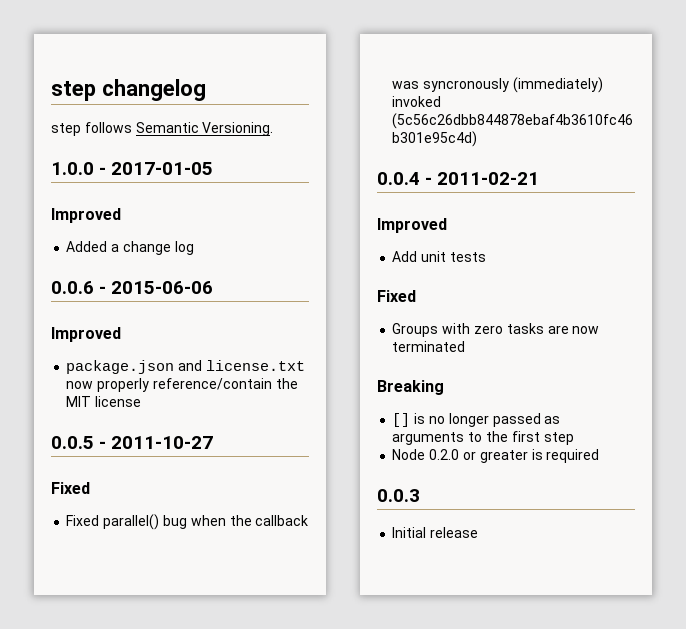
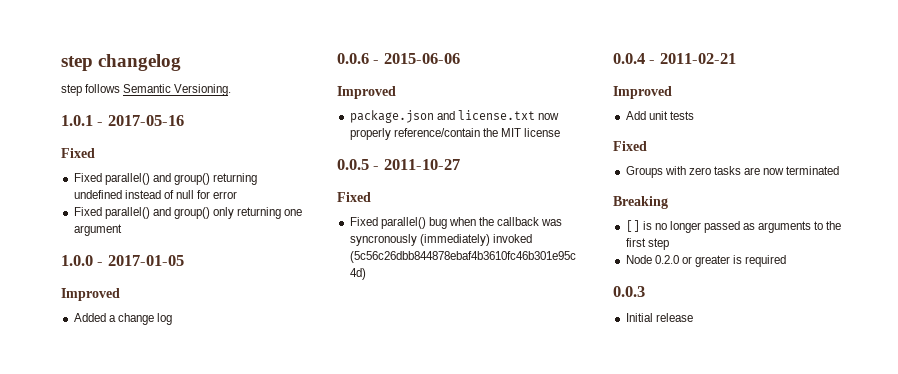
+ 1.0.1 - 2017-05-16
+ Fixed
+ Fixed parallel() and group() returning undefined instead of null for error
+ Fixed parallel() and group() only returning one argument

